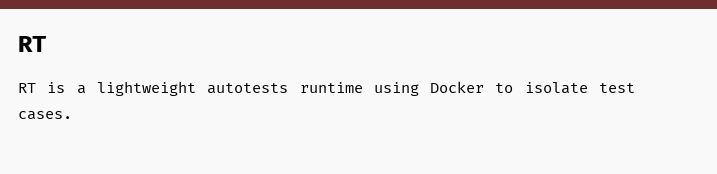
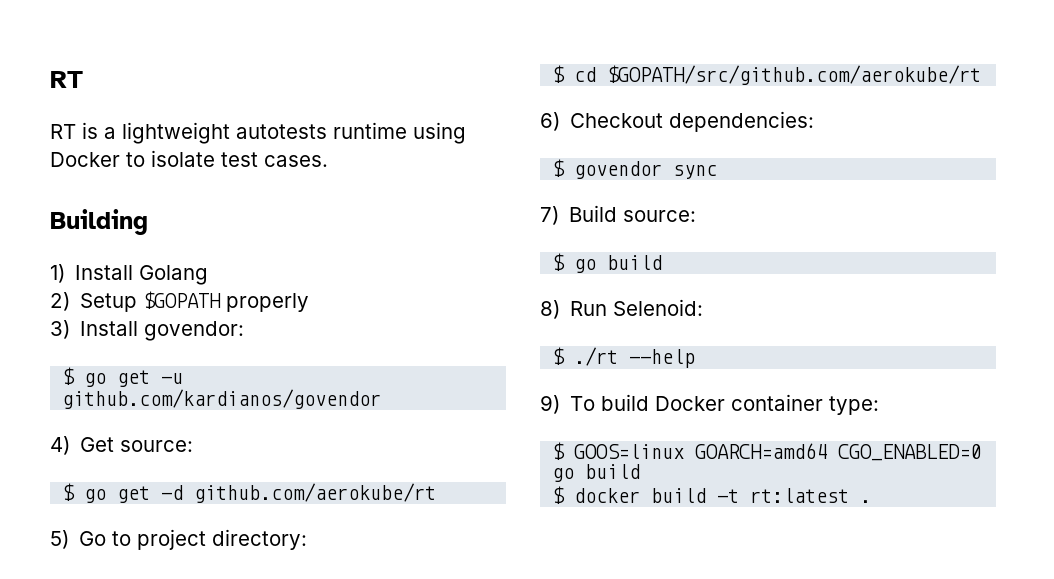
+ Building
+ 1) Install Golang
+ 2) Setup $GOPATH properly
+ 3) Install govendor:
+ $ go get -u github.com/kardianos/govendor
+ 4) Get source:
+ $ go get -d github.com/aerokube/rt
+ 5) Go to project directory:
+ $ cd $GOPATH/src/github.com/aerokube/rt
+ 6) Checkout dependencies:
+ $ govendor sync
+ 7) Build source:
+ $ go build
+ 8) Run Selenoid:
+ $ ./rt --help
+ 9) To build Docker container type:
+ $ GOOS=linux GOARCH=amd64 CGO_ENABLED=0 go build
+ $ docker build -t rt:latest .

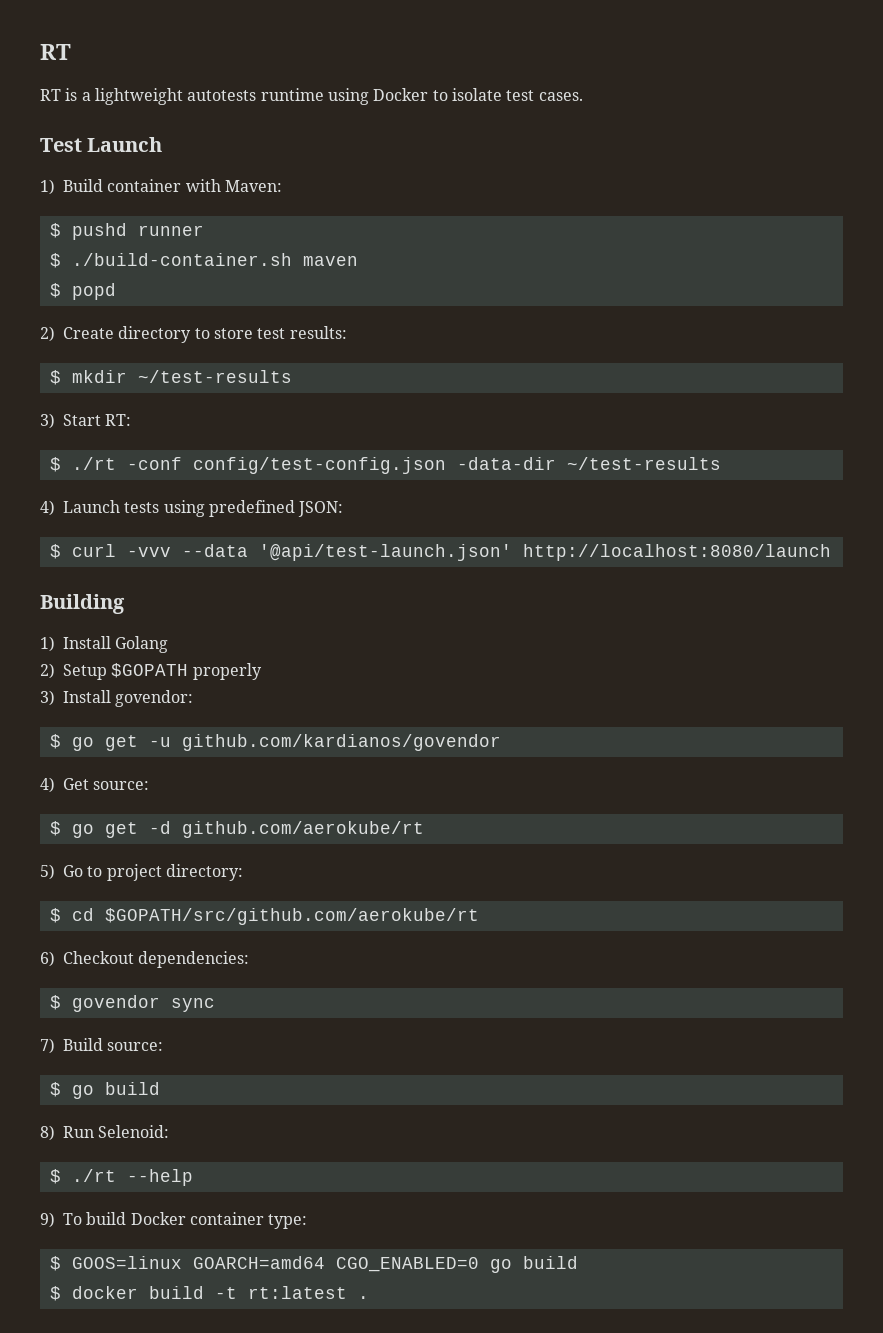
+ Test Launch
+ 1) Build container with Maven:
+ $ pushd runner
+ $ ./build-container.sh maven
+ $ popd
+ 2) Create directory to store test results:
+ $ mkdir ~/test-results
+ 3) Start RT:
+ $ ./rt -conf config/test-config.json -data-dir ~/test-results
+ 4) Launch tests using predefined JSON:
+ $ curl -vvv --data '@api/test-launch.json' http://localhost:8080/launch

